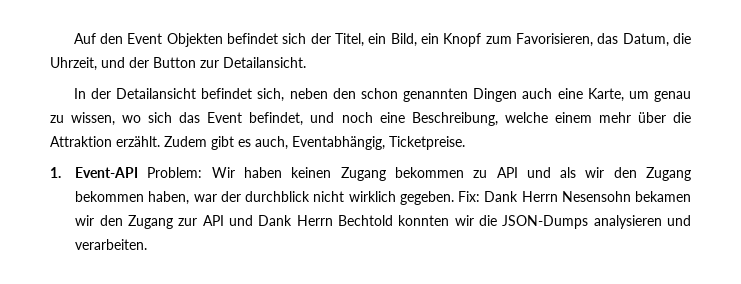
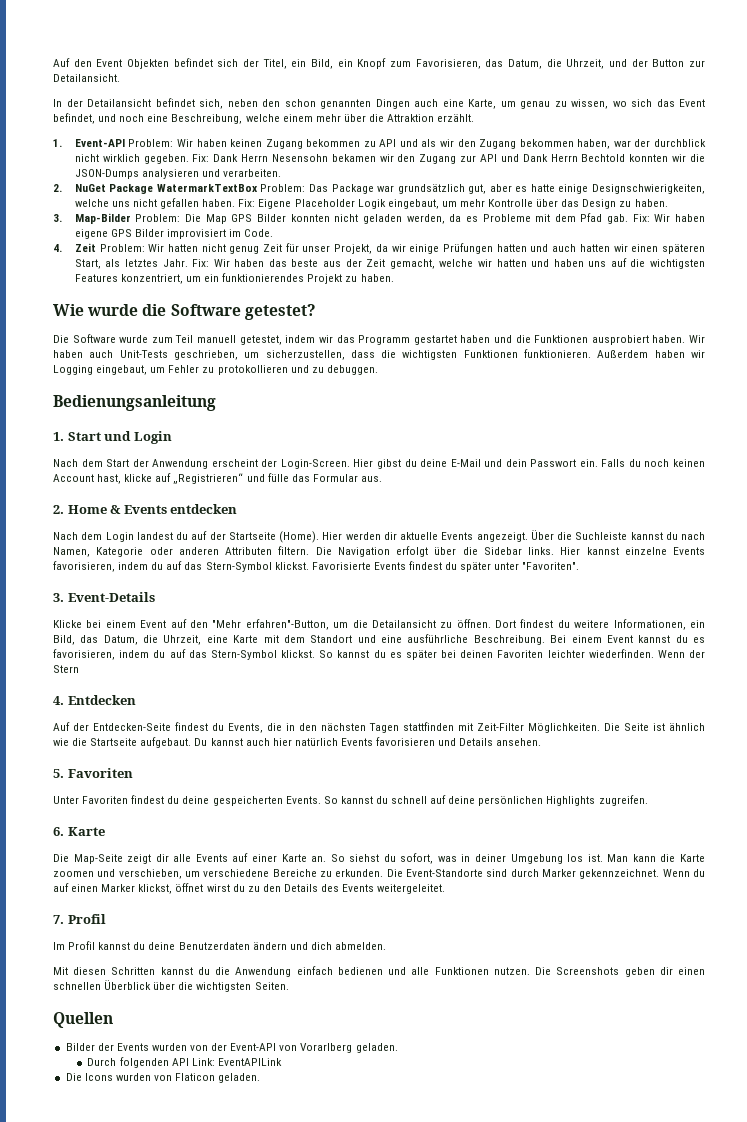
- Zudem gibt es auch, Eventabhängig, Ticketpreise.
+ 2. NuGet Package WatermarkTextBox Problem: Das Package war grundsätzlich gut, aber es hatte einige Designschwierigkeiten, welche uns nicht gefallen haben. Fix: Eigene Placeholder Logik eingebaut, um mehr Kontrolle über das Design zu haben.
+ 3. Map-Bilder Problem: Die Map GPS Bilder konnten nicht geladen werden, da es Probleme mit dem Pfad gab. Fix: Wir haben eigene GPS Bilder improvisiert im Code.
+ 4. Zeit Problem: Wir hatten nicht genug Zeit für unser Projekt, da wir einige Prüfungen hatten und auch hatten wir einen späteren Start, als letztes Jahr. Fix: Wir haben das beste aus der Zeit gemacht, welche wir hatten und haben uns auf die wichtigsten Features konzentriert, um ein funktionierendes Projekt zu haben.
+ Wie wurde die Software getestet?
+ Die Software wurde zum Teil manuell getestet, indem wir das Programm gestartet haben und die Funktionen ausprobiert haben. Wir haben auch Unit-Tests geschrieben, um sicherzustellen, dass die wichtigsten Funktionen funktionieren. Außerdem haben wir Logging eingebaut, um Fehler zu protokollieren und zu debuggen.
+ Bedienungsanleitung
+ 1. Start und Login
+ Nach dem Start der Anwendung erscheint der Login-Screen. Hier gibst du deine E-Mail und dein Passwort ein. Falls du noch keinen Account hast, klicke auf „Registrieren“ und fülle das Formular aus.
+ 2. Home & Events entdecken
+ Nach dem Login landest du auf der Startseite (Home). Hier werden dir aktuelle Events angezeigt. Über die Suchleiste kannst du nach Namen, Kategorie oder anderen Attributen filtern. Die Navigation erfolgt über die Sidebar links. Hier kannst einzelne Events favorisieren, indem du auf das Stern-Symbol klickst. Favorisierte Events findest du später unter "Favoriten".
+ 3. Event-Details
+ Klicke bei einem Event auf den "Mehr erfahren"-Button, um die Detailansicht zu öffnen. Dort findest du weitere Informationen, ein Bild, das Datum, die Uhrzeit, eine Karte mit dem Standort und eine ausführliche Beschreibung. Bei einem Event kannst du es favorisieren, indem du auf das Stern-Symbol klickst. So kannst du es später bei deinen Favoriten leichter wiederfinden. Wenn der Stern
+ 4. Entdecken
+ Auf der Entdecken-Seite findest du Events, die in den nächsten Tagen stattfinden mit Zeit-Filter Möglichkeiten. Die Seite ist ähnlich wie die Startseite aufgebaut. Du kannst auch hier natürlich Events favorisieren und Details ansehen.
+ 5. Favoriten
+ Unter Favoriten findest du deine gespeicherten Events. So kannst du schnell auf deine persönlichen Highlights zugreifen.
+ 6. Karte
+ Die Map-Seite zeigt dir alle Events auf einer Karte an. So siehst du sofort, was in deiner Umgebung los ist. Man kann die Karte zoomen und verschieben, um verschiedene Bereiche zu erkunden. Die Event-Standorte sind durch Marker gekennzeichnet. Wenn du auf einen Marker klickst, öffnet wirst du zu den Details des Events weitergeleitet.
+ 7. Profil
+ Im Profil kannst du deine Benutzerdaten ändern und dich abmelden.
+ Mit diesen Schritten kannst du die Anwendung einfach bedienen und alle Funktionen nutzen. Die Screenshots geben dir einen schnellen Überblick über die wichtigsten Seiten.
+ Quellen
+ Bilder der Events wurden von der Event-API von Vorarlberg geladen.
+ Durch folgenden API Link: EventAPILink
+ Die Icons wurden von Flaticon geladen.

